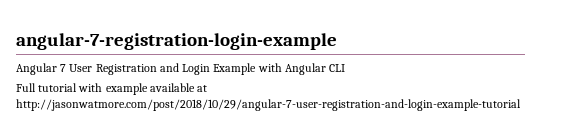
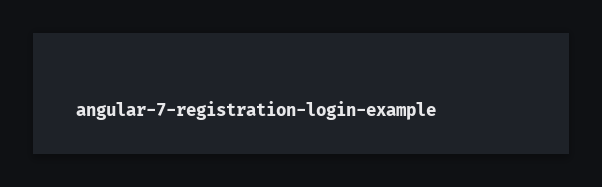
- Angular 7 User Registration and Login Example with Angular CLI
- Full tutorial with example available at http://jasonwatmore.com/post/2018/10/29/angular-7-user-registration-and-login-example-tutorial

